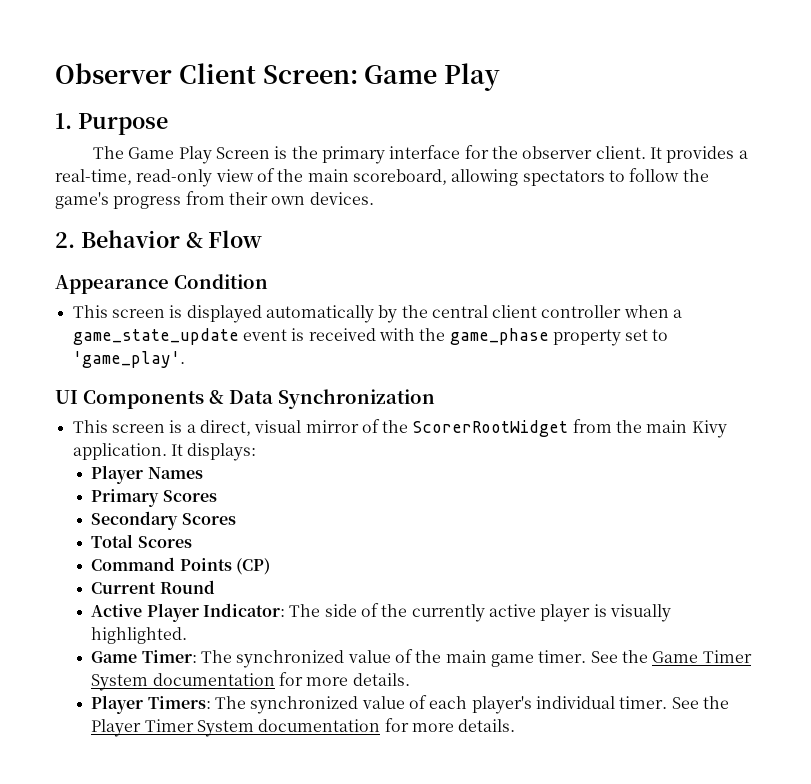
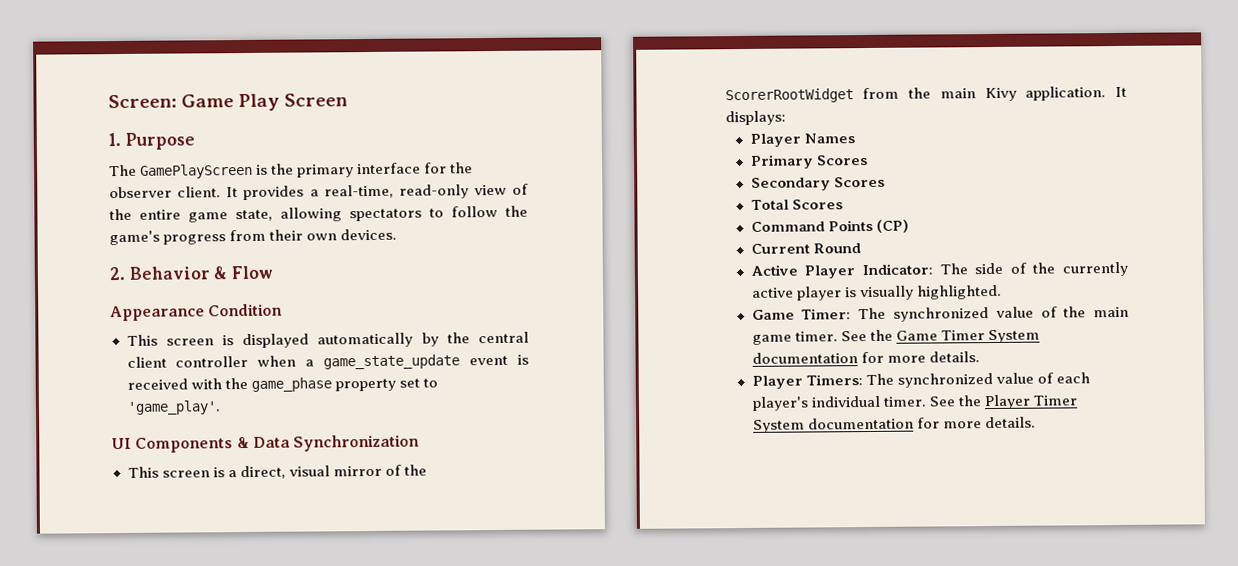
- Observer Client Screen: Game Play
+ Screen: Game Play Screen
- The Game Play Screen is the primary interface for the observer client.
+ The GamePlayScreen is the primary interface for the observer client.
- It provides a real-time, read-only view of the main scoreboard, allowing spectators to follow the game's progress from their own devices.
+ It provides a real-time, read-only view of the entire game state, allowing spectators to follow the game's progress from their own devices.

